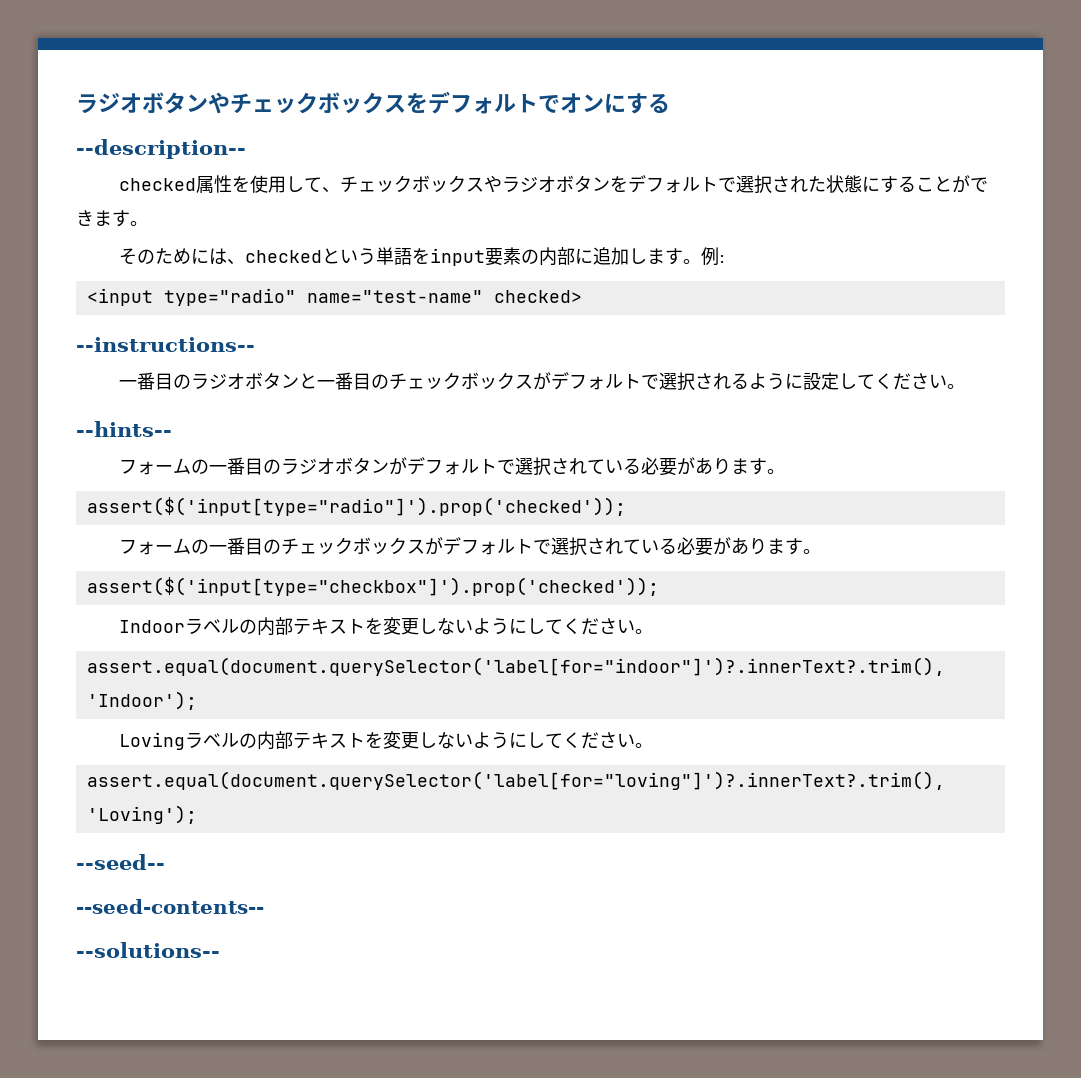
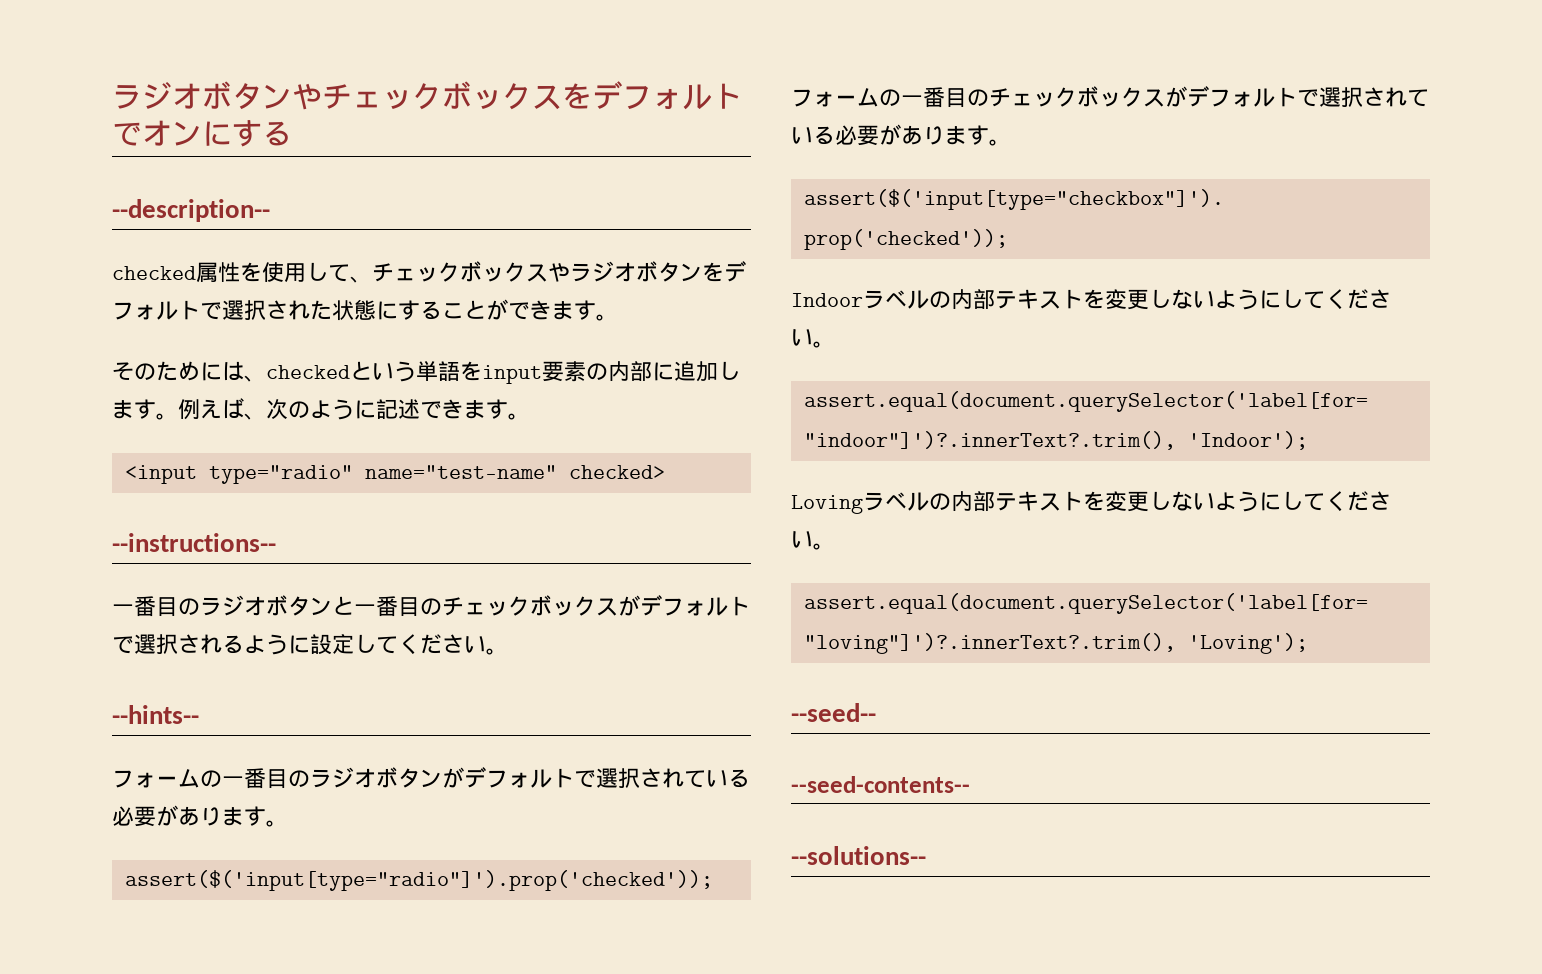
- 例:
+ 例えば、次のように記述できます。

